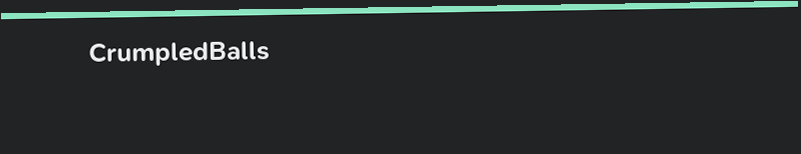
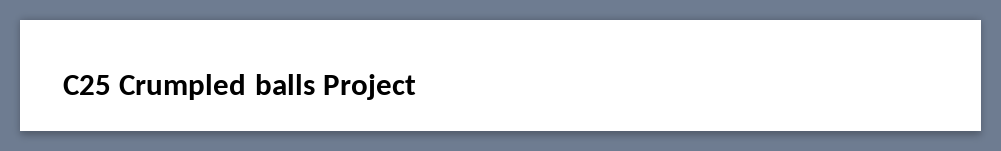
- CrumpledBalls
+ C25 Crumpled balls Project

